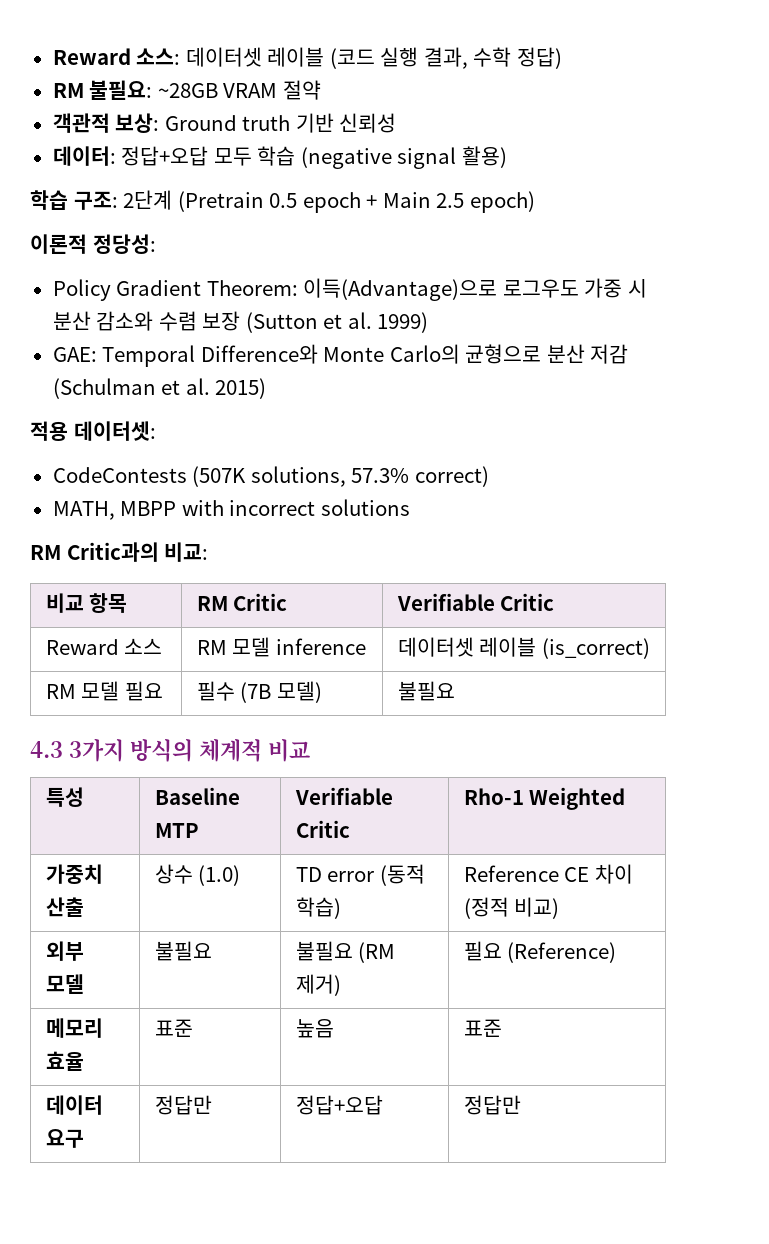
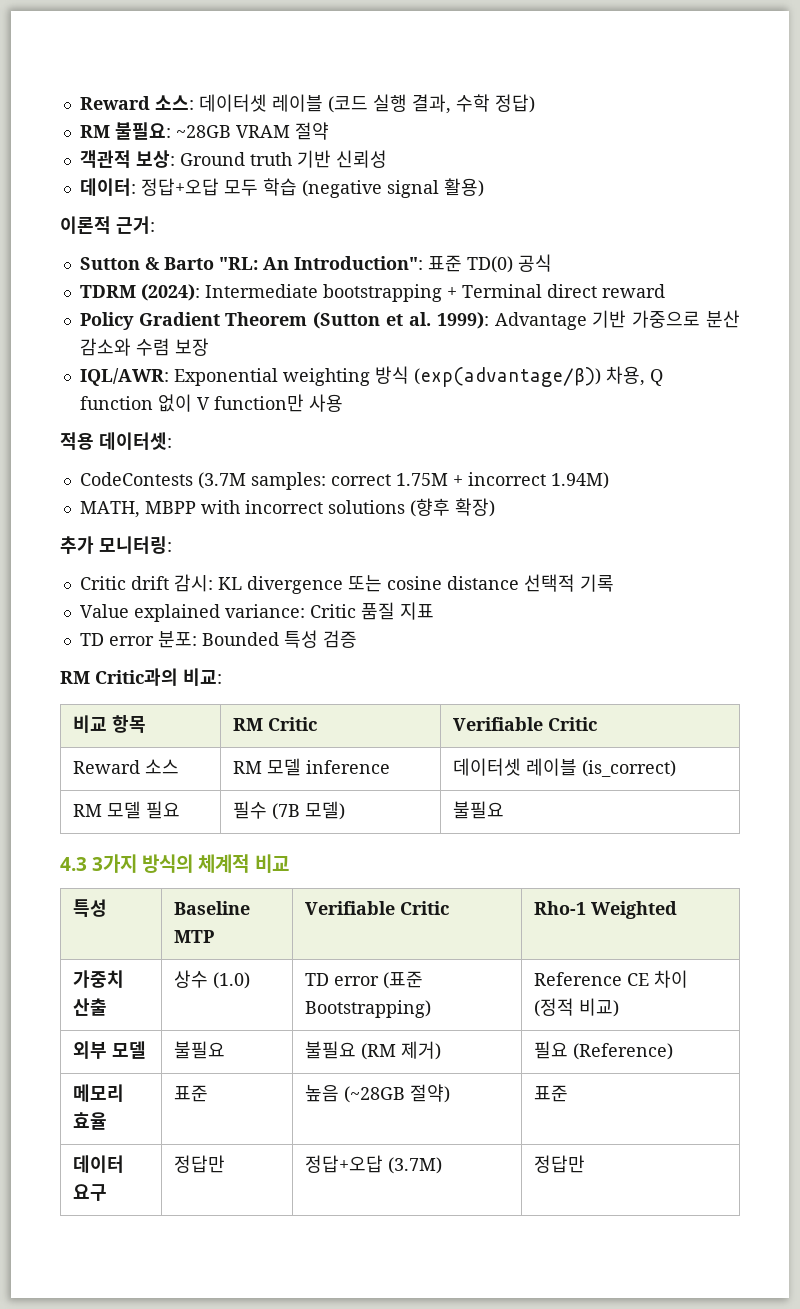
- 학습 구조: 2단계 (Pretrain 0.5 epoch + Main 2.5 epoch)
- 이론적 정당성:
- Policy Gradient Theorem: 이득(Advantage)으로 로그우도 가중 시 분산 감소와 수렴 보장 (Sutton et al. 1999)
- GAE: Temporal Difference와 Monte Carlo의 균형으로 분산 저감 (Schulman et al. 2015)
+ 이론적 근거:
+ Sutton & Barto "RL: An Introduction": 표준 TD(0) 공식
+ TDRM (2024): Intermediate bootstrapping + Terminal direct reward
+ Policy Gradient Theorem (Sutton et al. 1999): Advantage 기반 가중으로 분산 감소와 수렴 보장
+ IQL/AWR: Exponential weighting 방식 (exp(advantage/β)) 차용, Q function 없이 V function만 사용
  적용 데이터셋:
- CodeContests (507K solutions, 57.3% correct)
+ CodeContests (3.7M samples: correct 1.75M + incorrect 1.94M)
- MATH, MBPP with incorrect solutions
+ MATH, MBPP with incorrect solutions (향후 확장)
+ 추가 모니터링:
+ Critic drift 감시: KL divergence 또는 cosine distance 선택적 기록
+ Value explained variance: Critic 품질 지표
+ TD error 분포: Bounded 특성 검증
- 가중치 산출 | 상수 (1.0) | TD error (동적 학습) | Reference CE 차이 (정적 비교)
+ 가중치 산출 | 상수 (1.0) | TD error (표준 Bootstrapping) | Reference CE 차이 (정적 비교)
- 메모리 효율 | 표준 | 높음 | 표준
+ 메모리 효율 | 표준 | 높음 (~28GB 절약) | 표준
- 데이터 요구 | 정답만 | 정답+오답 | 정답만
+ 데이터 요구 | 정답만 | 정답+오답 (3.7M) | 정답만

